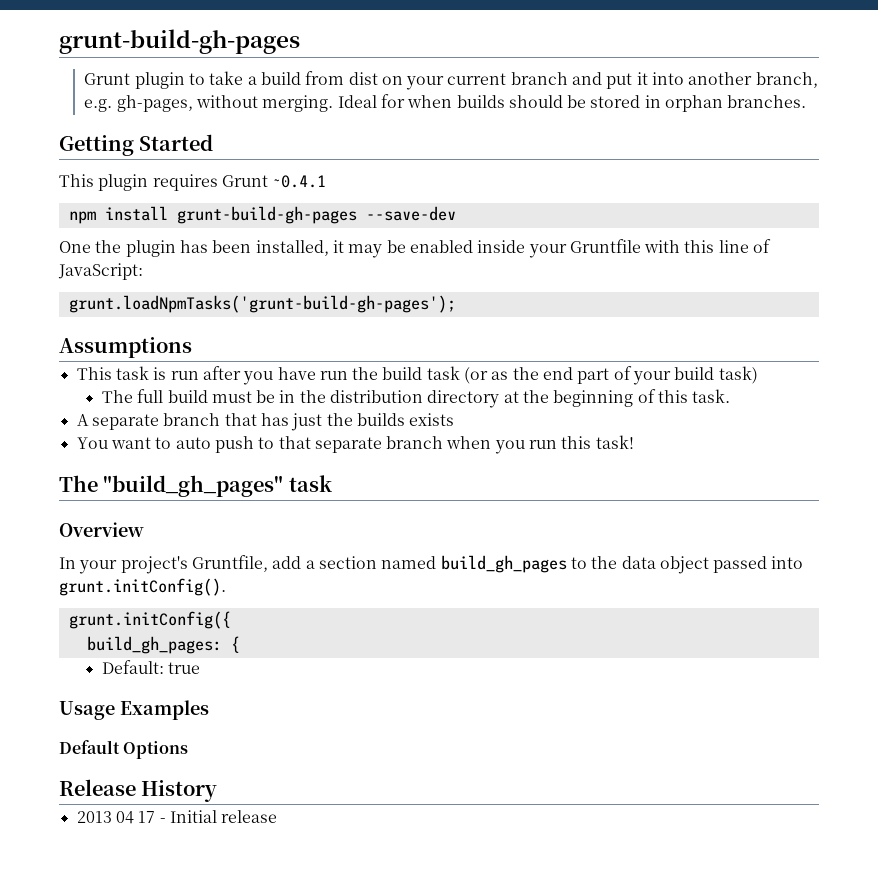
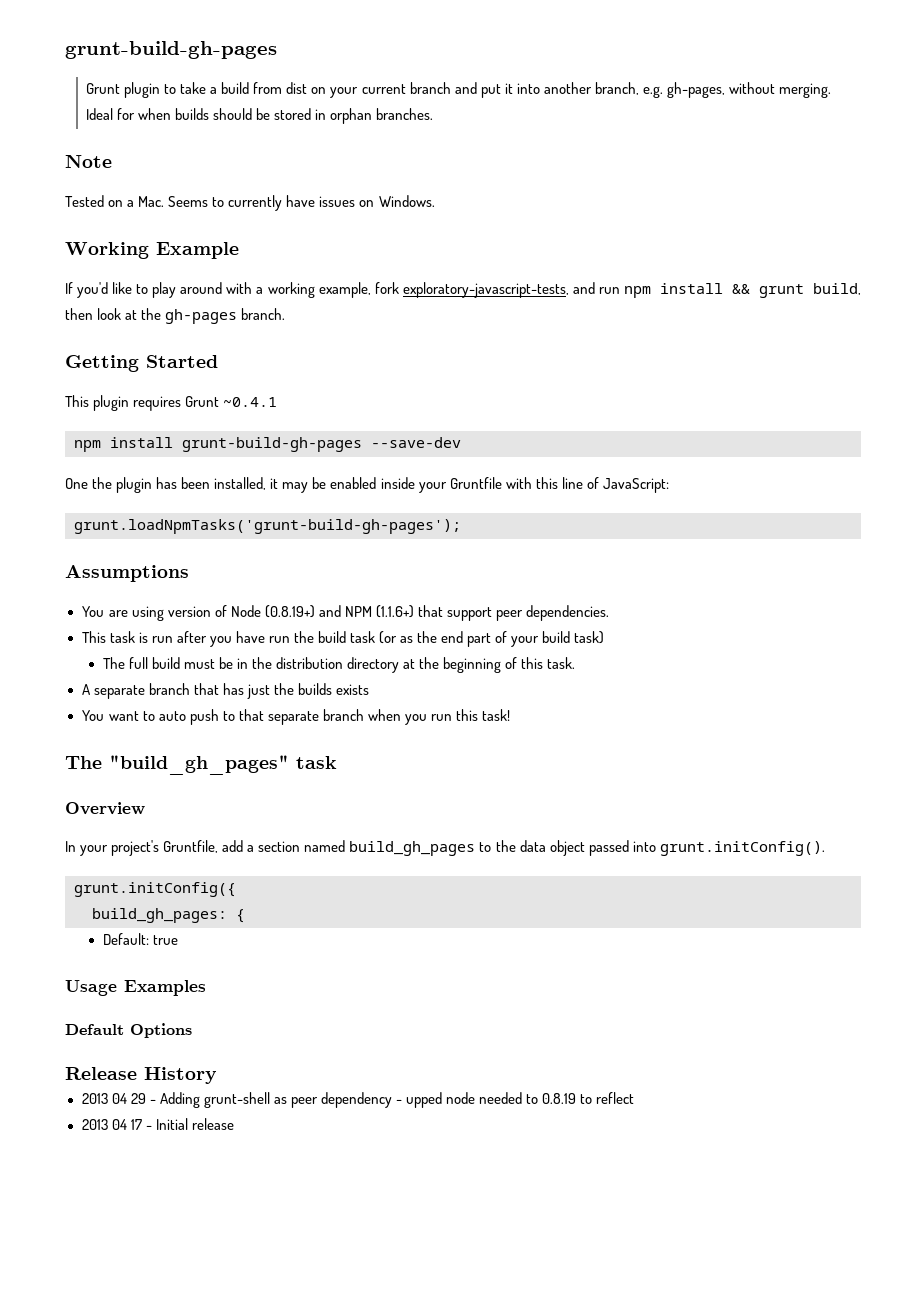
+ Note
+ Tested on a Mac. Seems to currently have issues on Windows.
+ Working Example
+ If you'd like to play around with a working example, fork exploratory-javascript-tests, and run npm install && grunt build, then look at the gh-pages branch.
+ You are using version of Node (0.8.19+) and NPM (1.1.6+) that support peer dependencies.
+ 2013 04 29 - Adding grunt-shell as peer dependency - upped node needed to 0.8.19 to reflect

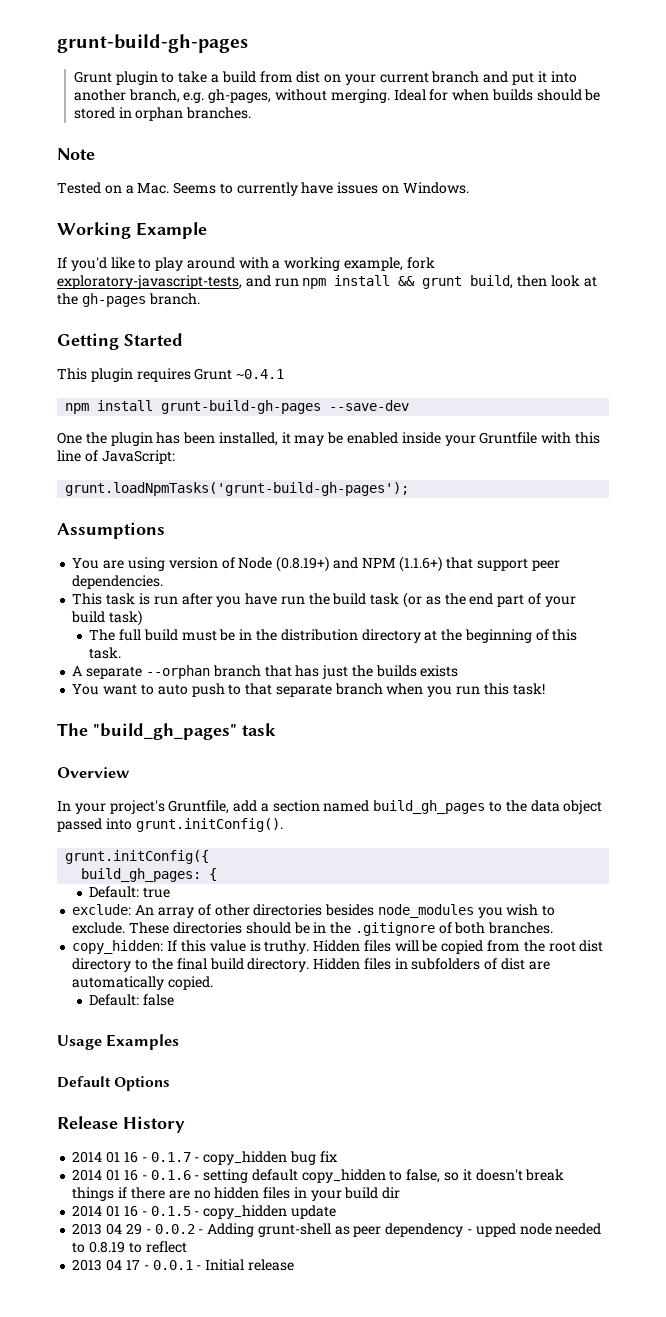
- A separate branch that has just the builds exists
+ A separate --orphan branch that has just the builds exists
+ exclude: An array of other directories besides node_modules you wish to exclude. These directories should be in the .gitignore of both branches.
+ copy_hidden: If this value is truthy. Hidden files will be copied from the root dist directory to the final build directory. Hidden files in subfolders of dist are automatically copied.
+ Default: false
+ 2014 01 16 - 0.1.7 - copy_hidden bug fix
+ 2014 01 16 - 0.1.6 - setting default copy_hidden to false, so it doesn't break things if there are no hidden files in your build dir
+ 2014 01 16 - 0.1.5 - copy_hidden update
- 2013 04 29 - Adding grunt-shell as peer dependency - upped node needed to 0.8.19 to reflect
+ 2013 04 29 - 0.0.2 - Adding grunt-shell as peer dependency - upped node needed to 0.8.19 to reflect
- 2013 04 17 - Initial release
+ 2013 04 17 - 0.0.1 - Initial release

